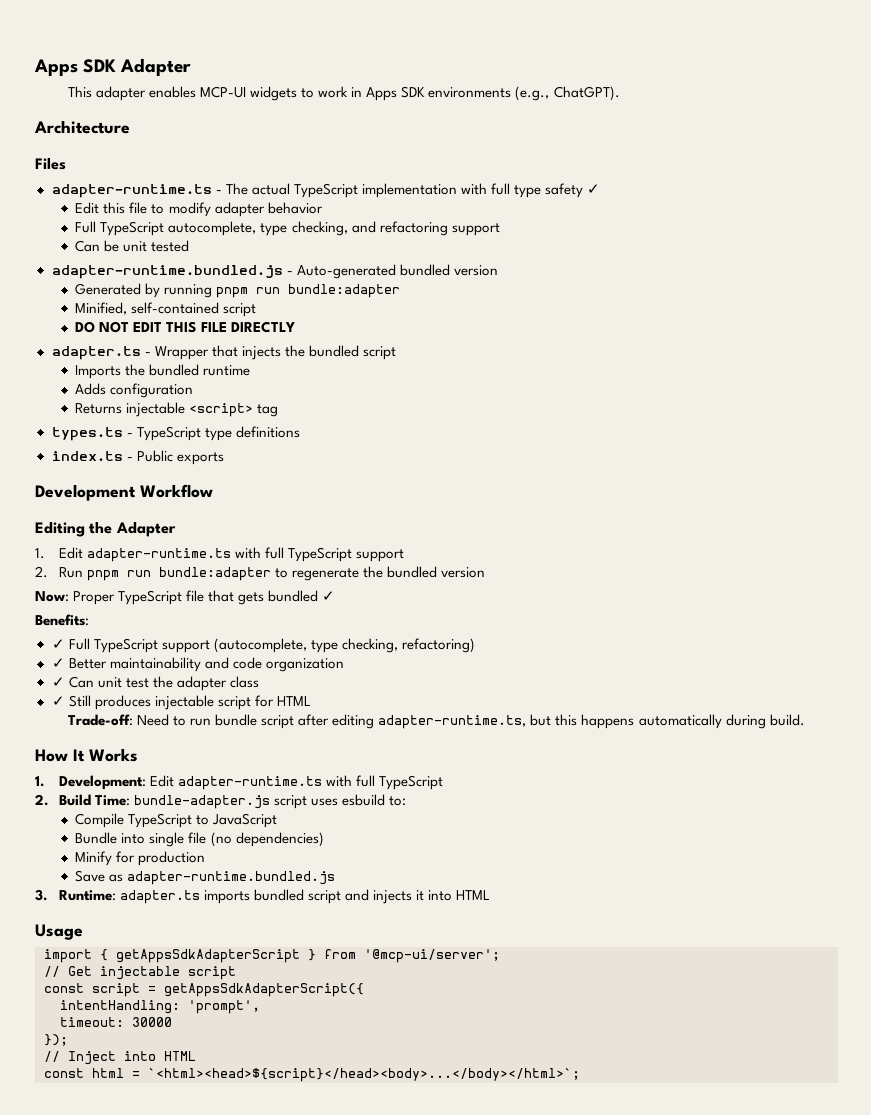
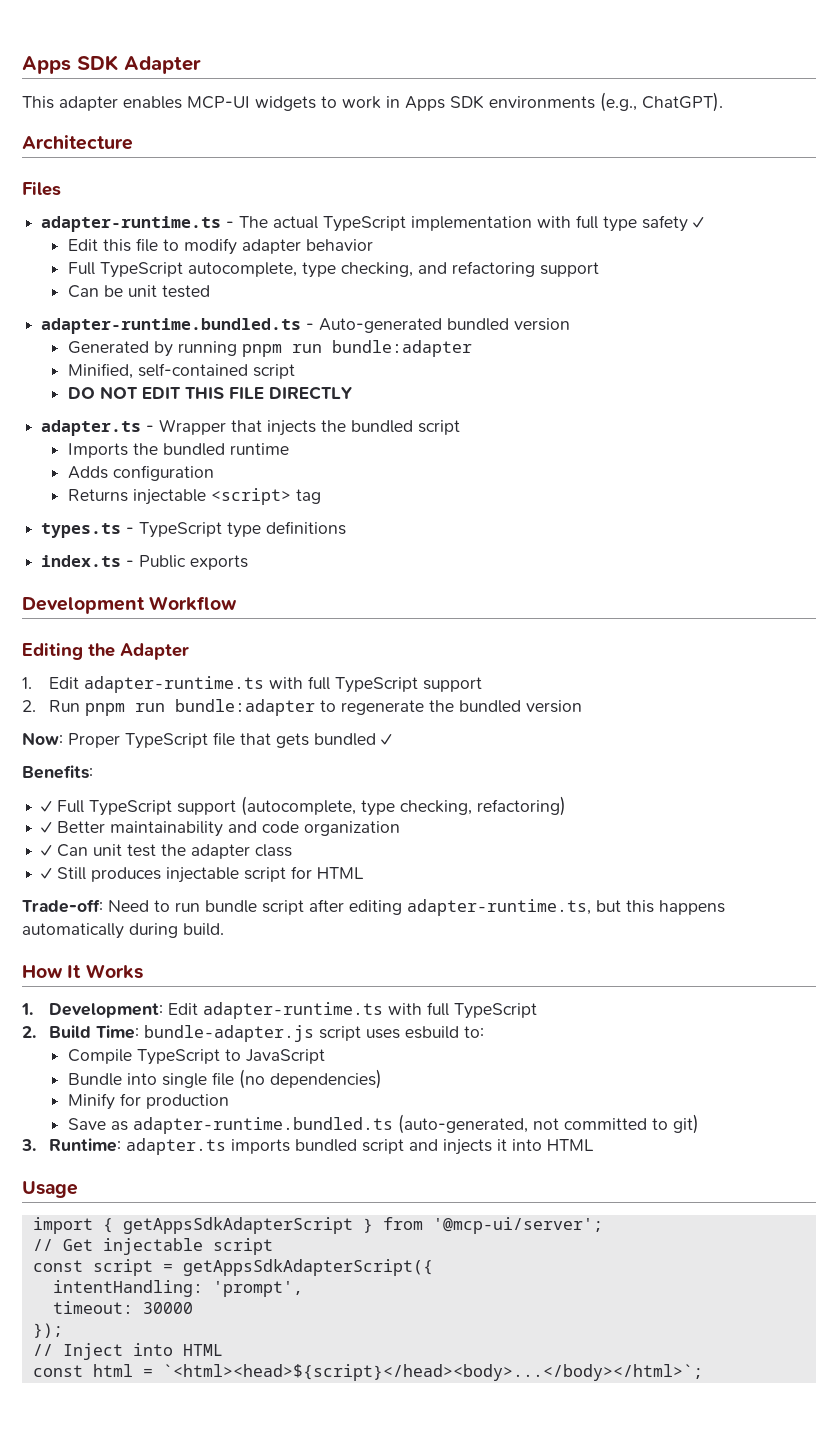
- adapter-runtime.bundled.js - Auto-generated bundled version
+ adapter-runtime.bundled.ts - Auto-generated bundled version
- Save as adapter-runtime.bundled.js
+ Save as adapter-runtime.bundled.ts (auto-generated, not committed to git)

